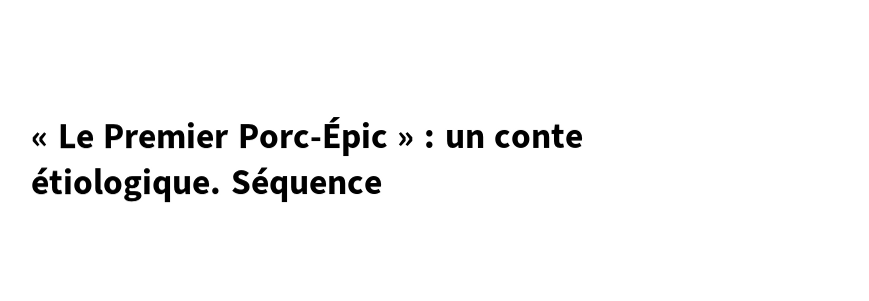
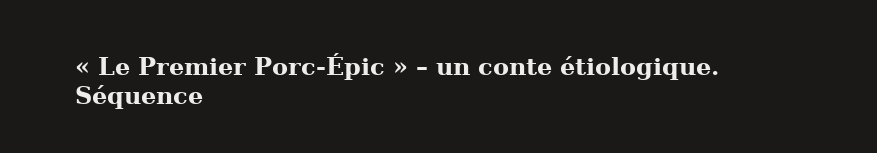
- « Le Premier Porc-Épic » : un conte étiologique.
+ « Le Premier Porc-Épic » – un conte étiologique.

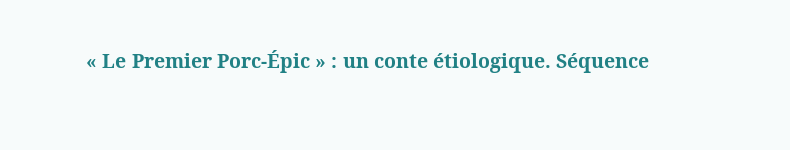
- « Le Premier Porc-Épic » – un conte étiologique.
+ « Le Premier Porc-Épic » : un conte étiologique.

